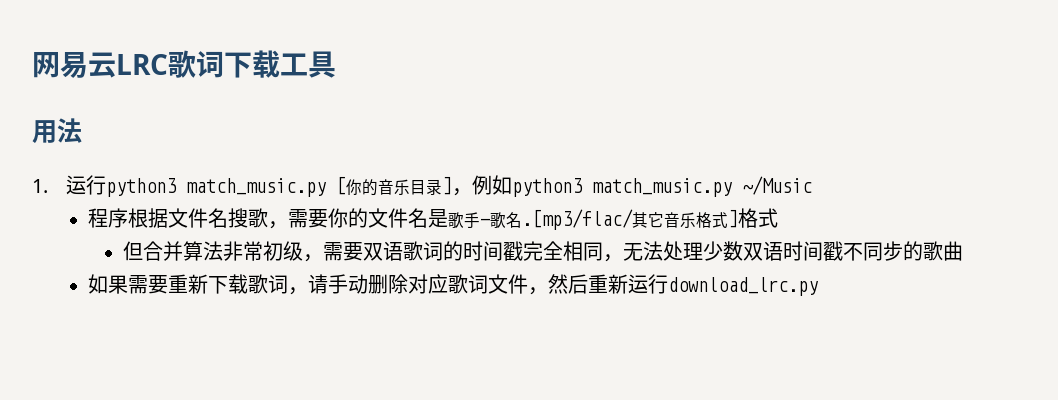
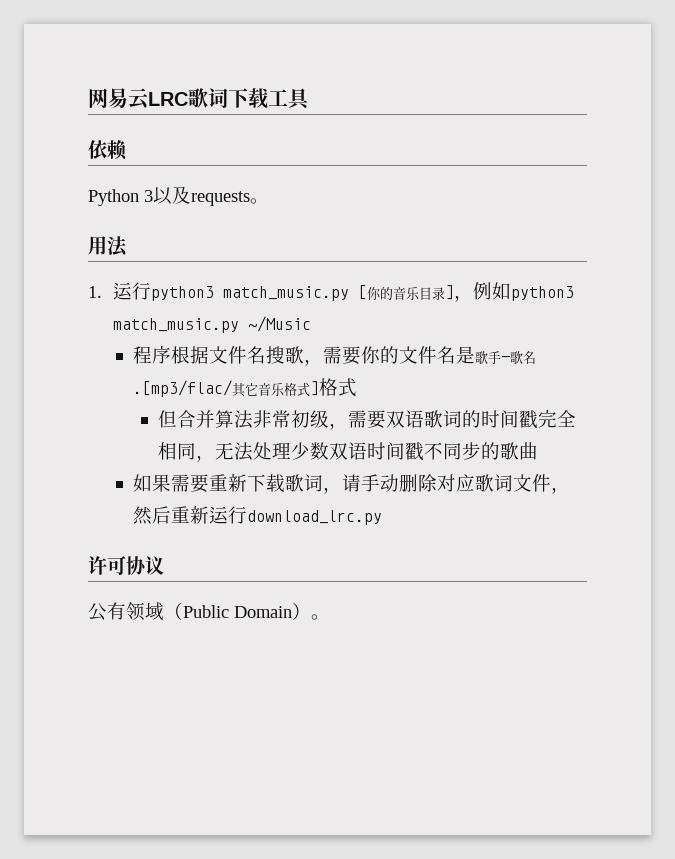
+ 依赖
+ Python 3以及requests。
+ 许可协议
+ 公有领域（Public Domain）。

